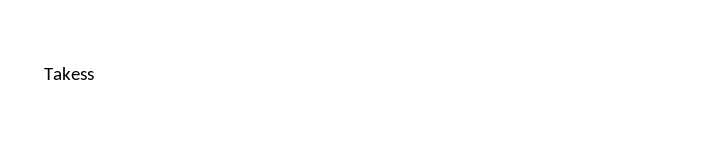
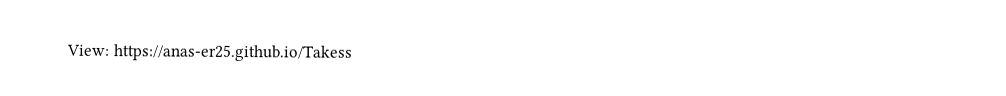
- Takess
+ View: https://anas-er25.github.io/Takess

